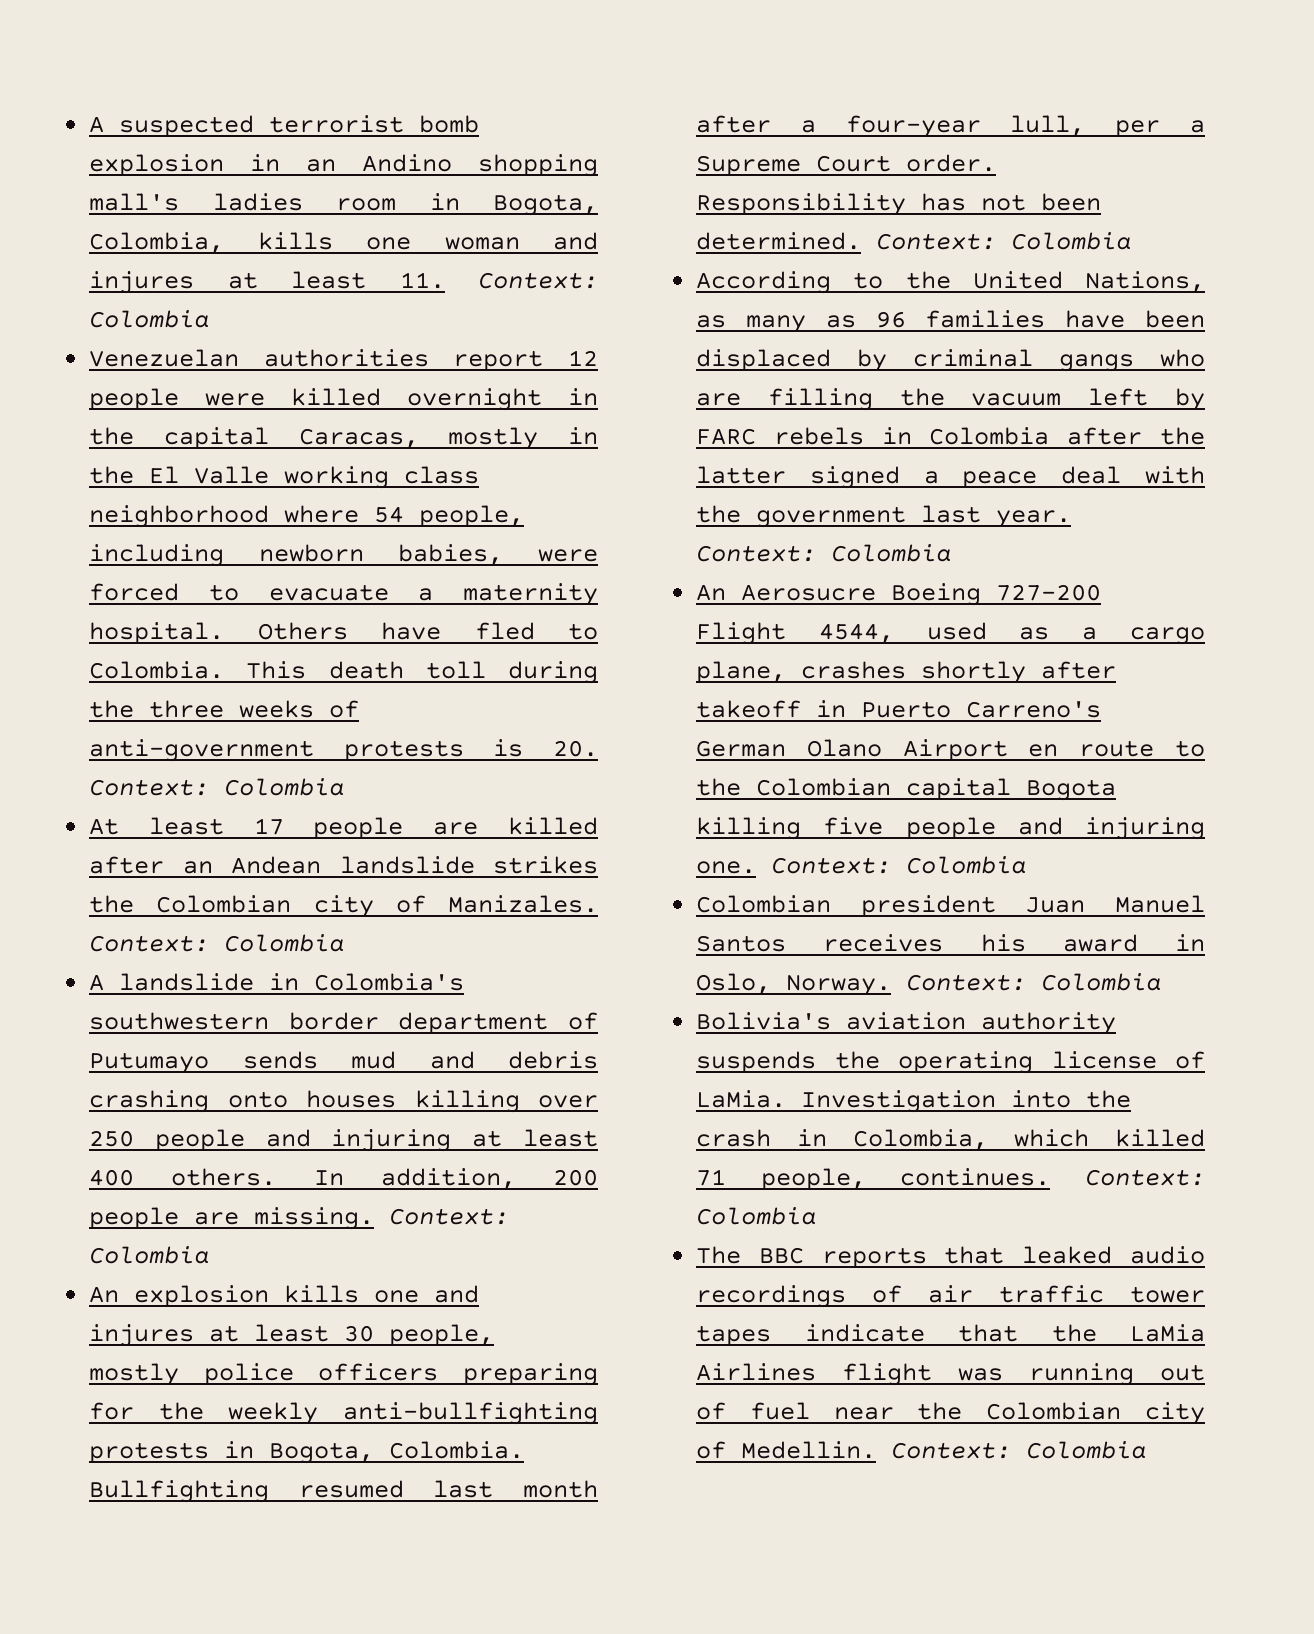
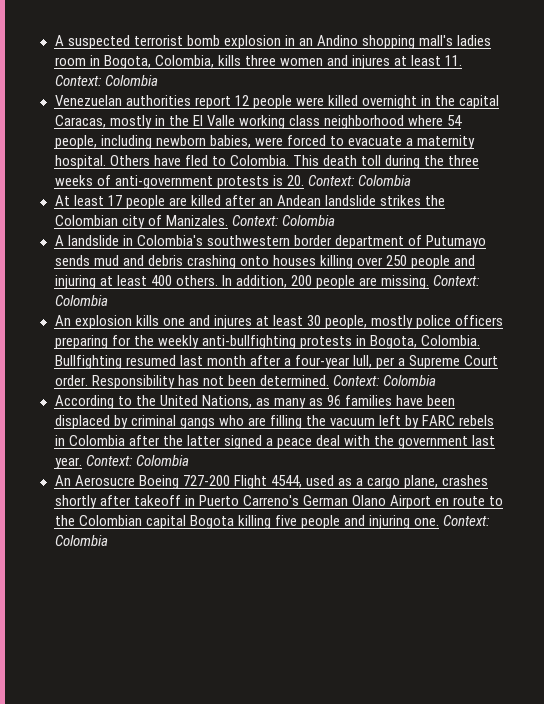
- A suspected terrorist bomb explosion in an Andino shopping mall's ladies room in Bogota, Colombia, kills one woman and injures at least 11. Context: Colombia
+ A suspected terrorist bomb explosion in an Andino shopping mall's ladies room in Bogota, Colombia, kills three women and injures at least 11. Context: Colombia
- Colombian president Juan Manuel Santos receives his award in Oslo, Norway. Context: Colombia
- Bolivia's aviation authority suspends the operating license of LaMia. Investigation into the crash in Colombia, which killed 71 people, continues. Context: Colombia
- The BBC reports that leaked audio recordings of air traffic tower tapes indicate that the LaMia Airlines flight was running out of fuel near the Colombian city of Medellin. Context: Colombia

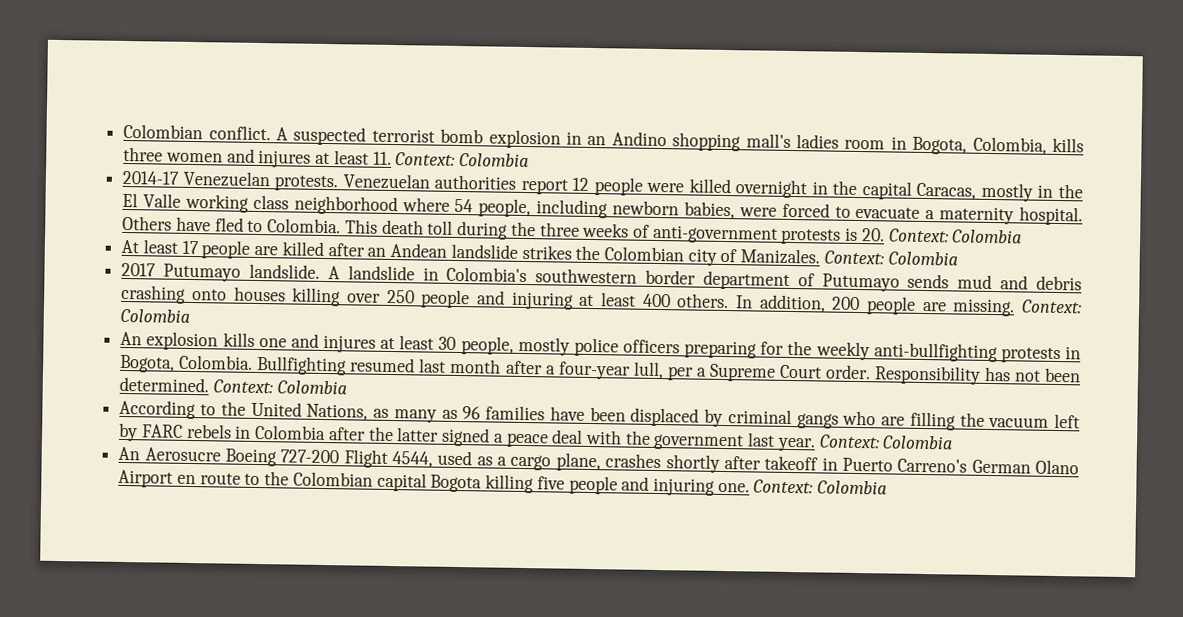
+ Colombian conflict.
+ 2014-17 Venezuelan protests.
+ 2017 Putumayo landslide.

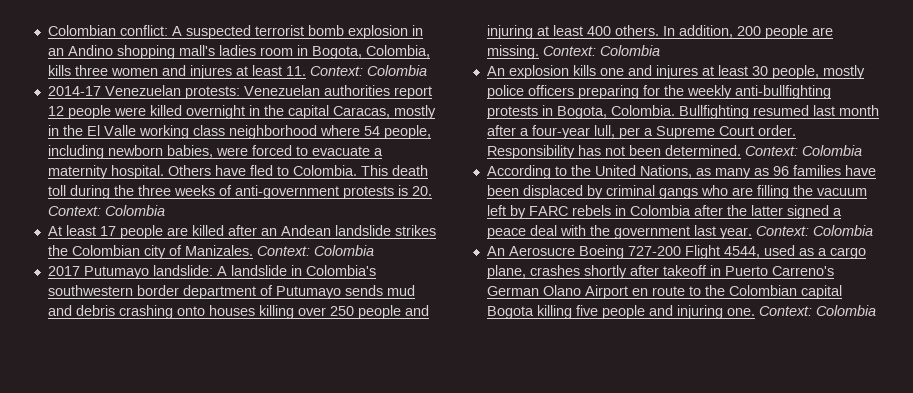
- Colombian conflict. A suspected terrorist bomb explosion in an Andino shopping mall's ladies room in Bogota, Colombia, kills three women and injures at least 11. Context: Colombia
+ Colombian conflict: A suspected terrorist bomb explosion in an Andino shopping mall's ladies room in Bogota, Colombia, kills three women and injures at least 11. Context: Colombia
- 2014-17 Venezuelan protests. Venezuelan authorities report 12 people were killed overnight in the capital Caracas, mostly in the El Valle working class neighborhood where 54 people, including newborn babies, were forced to evacuate a maternity hospital.
+ 2014-17 Venezuelan protests: Venezuelan authorities report 12 people were killed overnight in the capital Caracas, mostly in the El Valle working class neighborhood where 54 people, including newborn babies, were forced to evacuate a maternity hospital.
- 2017 Putumayo landslide. A landslide in Colombia's southwestern border department of Putumayo sends mud and debris crashing onto houses killing over 250 people and injuring at least 400 others.
+ 2017 Putumayo landslide: A landslide in Colombia's southwestern border department of Putumayo sends mud and debris crashing onto houses killing over 250 people and injuring at least 400 others.

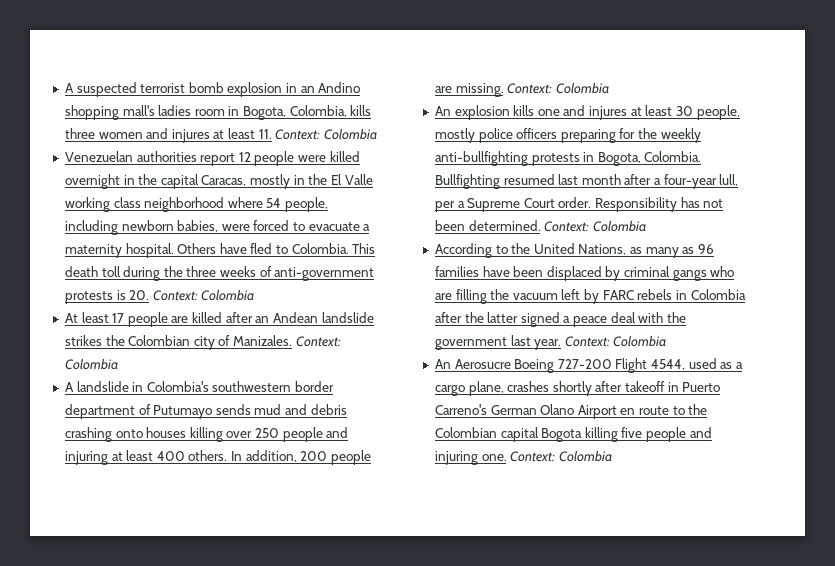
- Colombian conflict: A suspected terrorist bomb explosion in an Andino shopping mall's ladies room in Bogota, Colombia, kills three women and injures at least 11. Context: Colombia
+ A suspected terrorist bomb explosion in an Andino shopping mall's ladies room in Bogota, Colombia, kills three women and injures at least 11. Context: Colombia
- 2014-17 Venezuelan protests: Venezuelan authorities report 12 people were killed overnight in the capital Caracas, mostly in the El Valle working class neighborhood where 54 people, including newborn babies, were forced to evacuate a maternity hospital.
+ Venezuelan authorities report 12 people were killed overnight in the capital Caracas, mostly in the El Valle working class neighborhood where 54 people, including newborn babies, were forced to evacuate a maternity hospital.
- 2017 Putumayo landslide: A landslide in Colombia's southwestern border department of Putumayo sends mud and debris crashing onto houses killing over 250 people and injuring at least 400 others.
+ A landslide in Colombia's southwestern border department of Putumayo sends mud and debris crashing onto houses killing over 250 people and injuring at least 400 others.

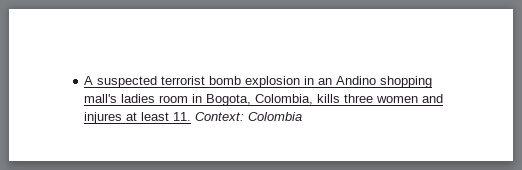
- Venezuelan authorities report 12 people were killed overnight in the capital Caracas, mostly in the El Valle working class neighborhood where 54 people, including newborn babies, were forced to evacuate a maternity hospital. Others have fled to Colombia. This death toll during the three weeks of anti-government protests is 20. Context: Colombia
- At least 17 people are killed after an Andean landslide strikes the Colombian city of Manizales. Context: Colombia
- A landslide in Colombia's southwestern border department of Putumayo sends mud and debris crashing onto houses killing over 250 people and injuring at least 400 others. In addition, 200 people are missing. Context: Colombia
- An explosion kills one and injures at least 30 people, mostly police officers preparing for the weekly anti-bullfighting protests in Bogota, Colombia. Bullfighting resumed last month after a four-year lull, per a Supreme Court order. Responsibility has not been determined. Context: Colombia
- According to the United Nations, as many as 96 families have been displaced by criminal gangs who are filling the vacuum left by FARC rebels in Colombia after the latter signed a peace deal with the government last year. Context: Colombia
- An Aerosucre Boeing 727-200 Flight 4544, used as a cargo plane, crashes shortly after takeoff in Puerto Carreno's German Olano Airport en route to the Colombian capital Bogota killing five people and injuring one. Context: Colombia

